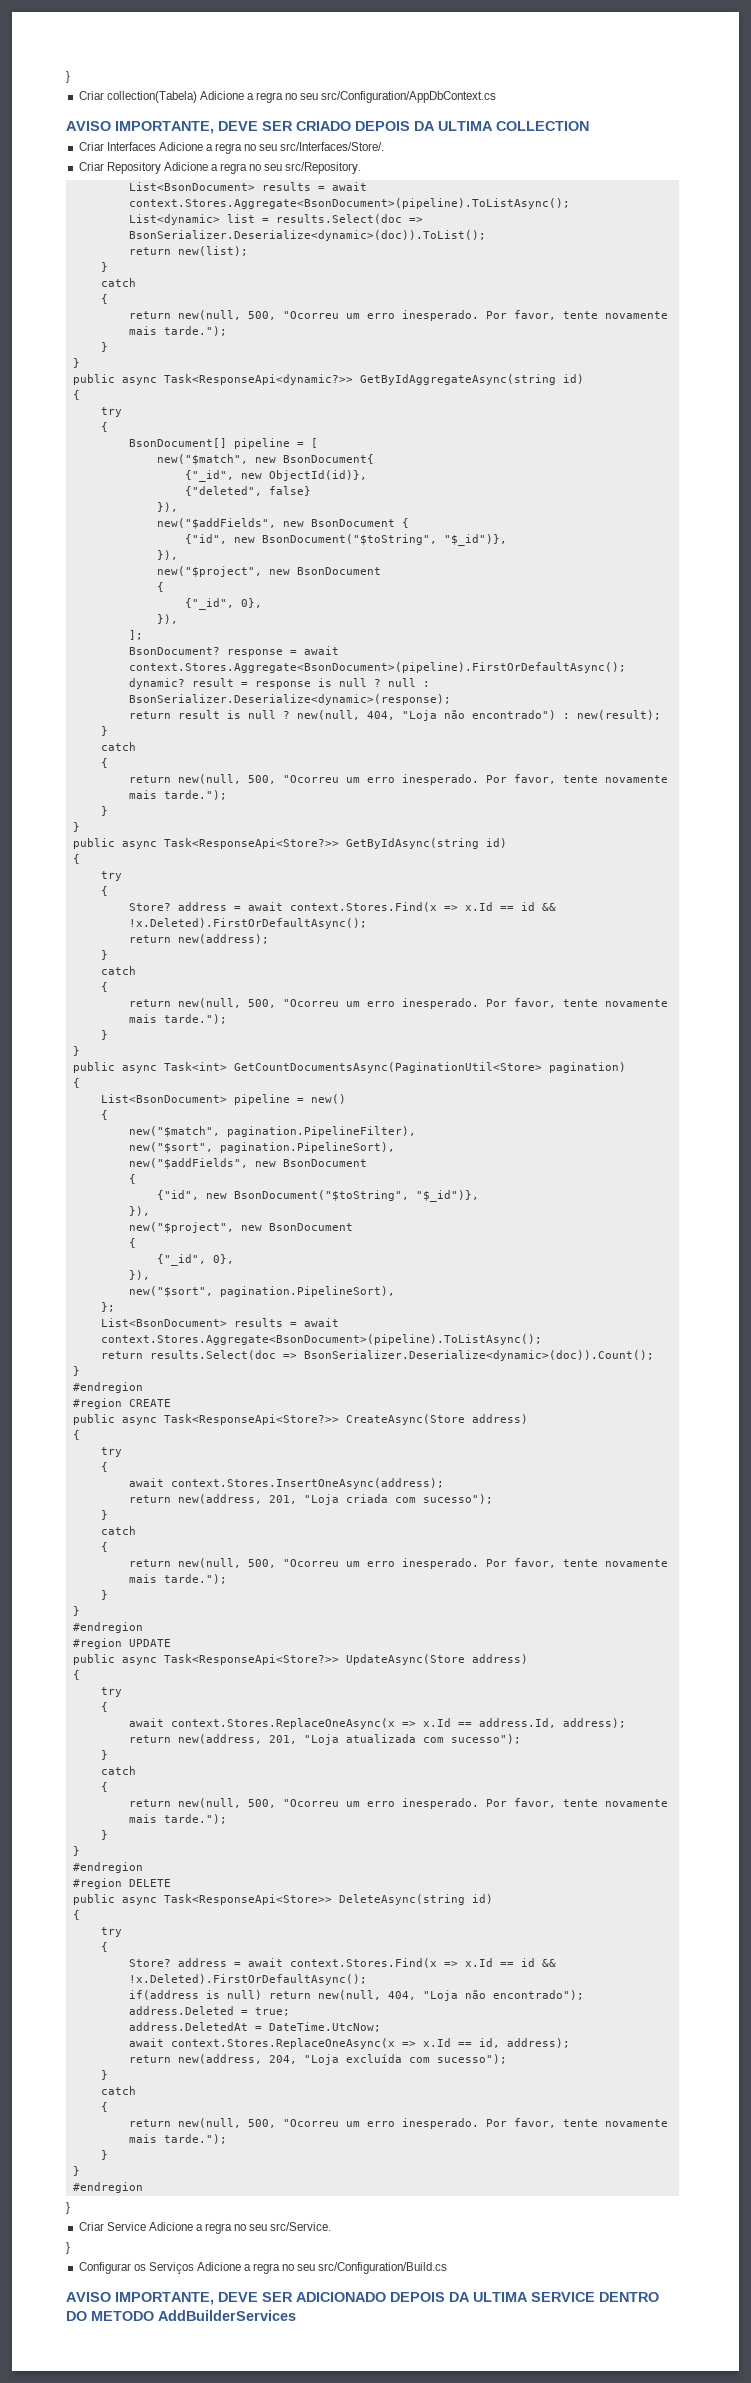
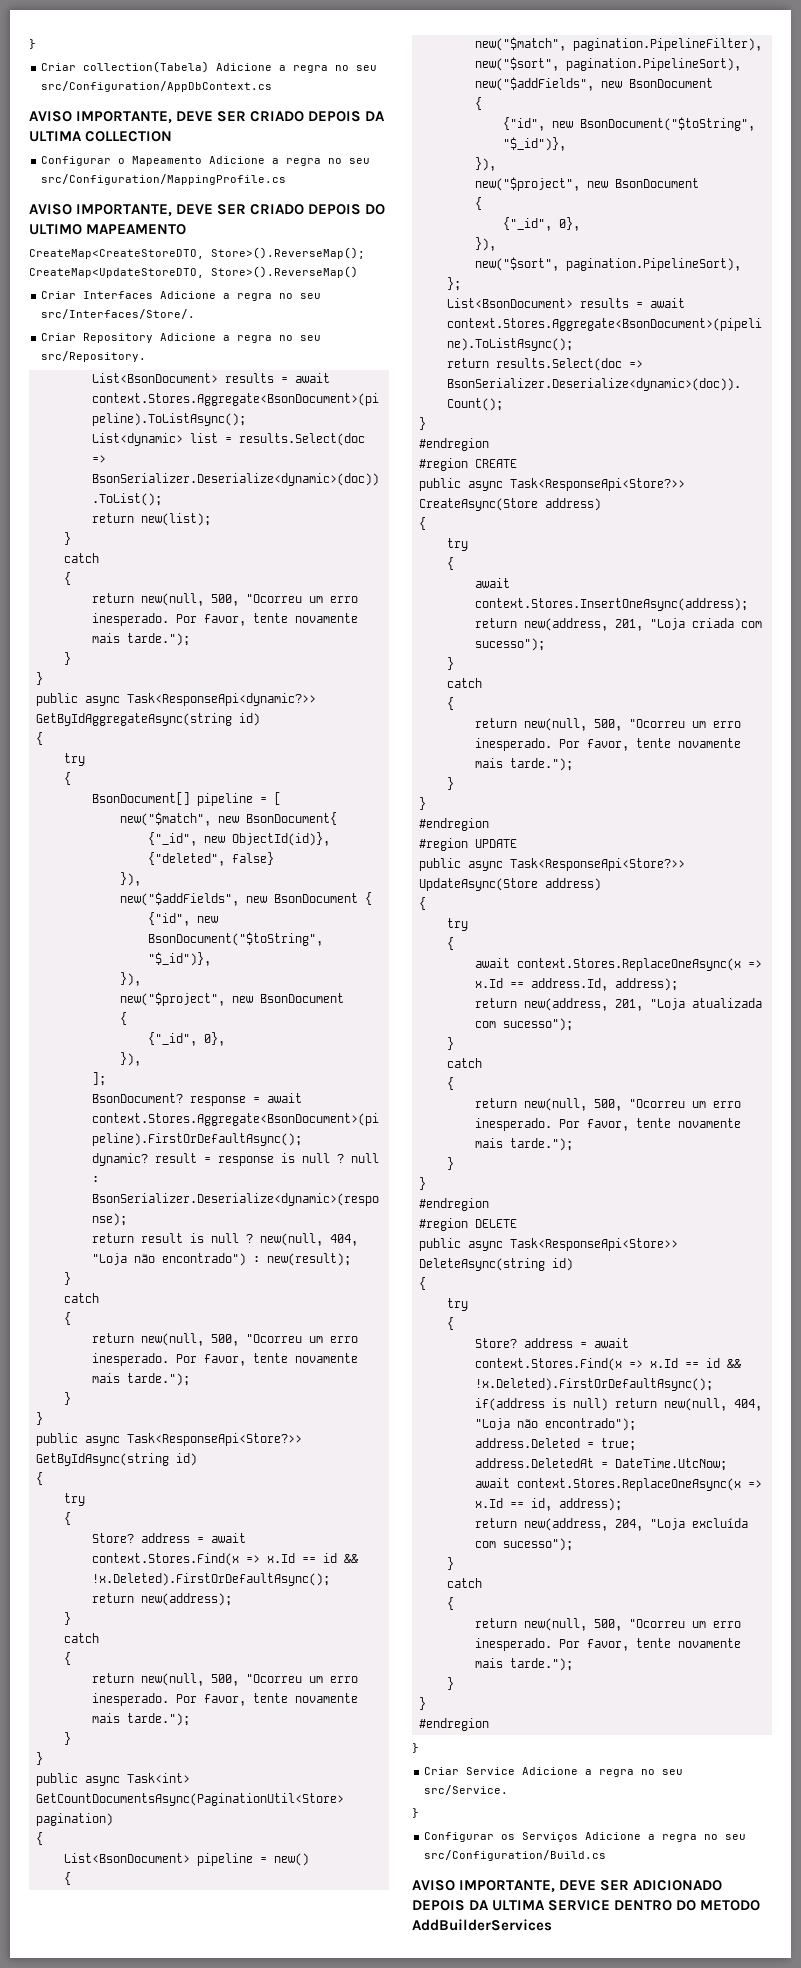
+ Configurar o Mapeamento Adicione a regra no seu src/Configuration/MappingProfile.cs
+ AVISO IMPORTANTE, DEVE SER CRIADO DEPOIS DO ULTIMO MAPEAMENTO
+ CreateMap<CreateStoreDTO, Store>().ReverseMap(); CreateMap<UpdateStoreDTO, Store>().ReverseMap()

